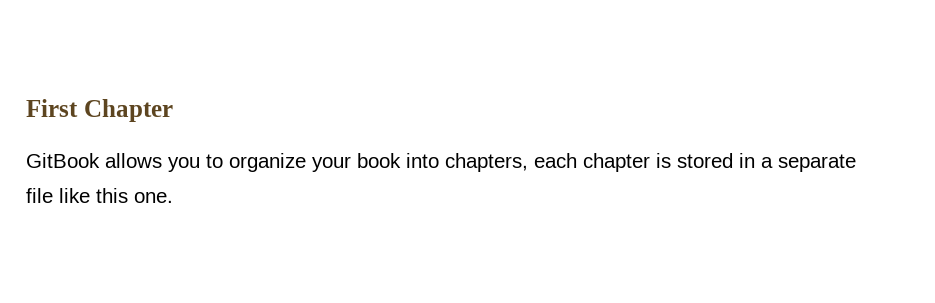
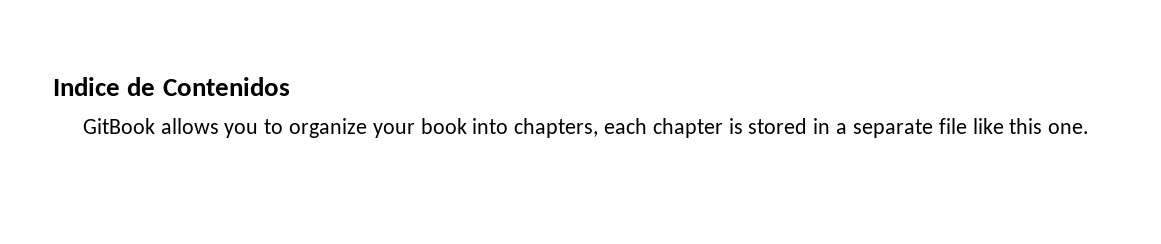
- First Chapter
+ Indice de Contenidos

